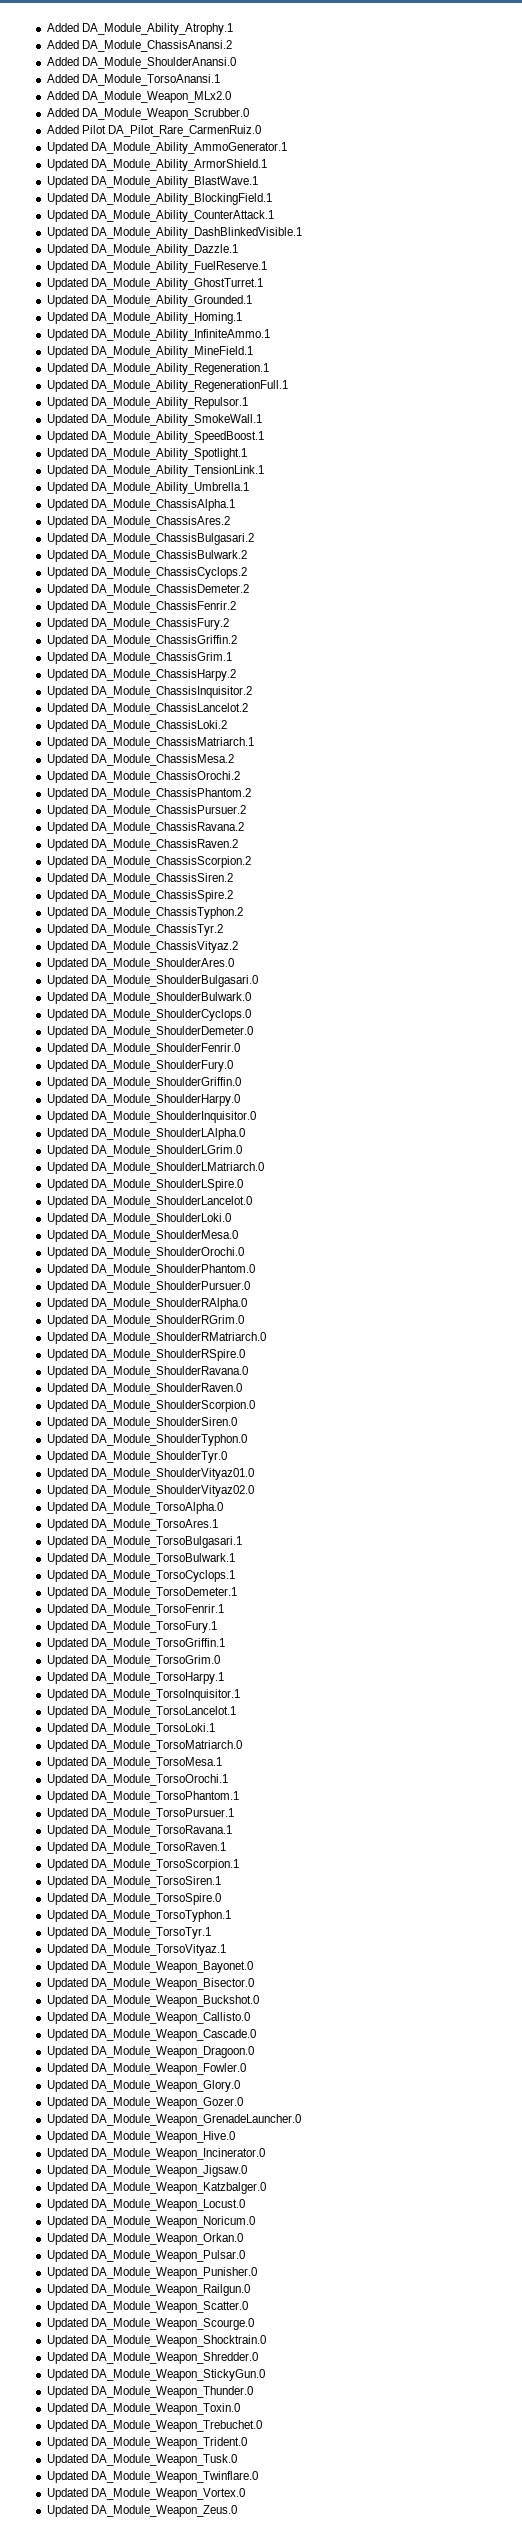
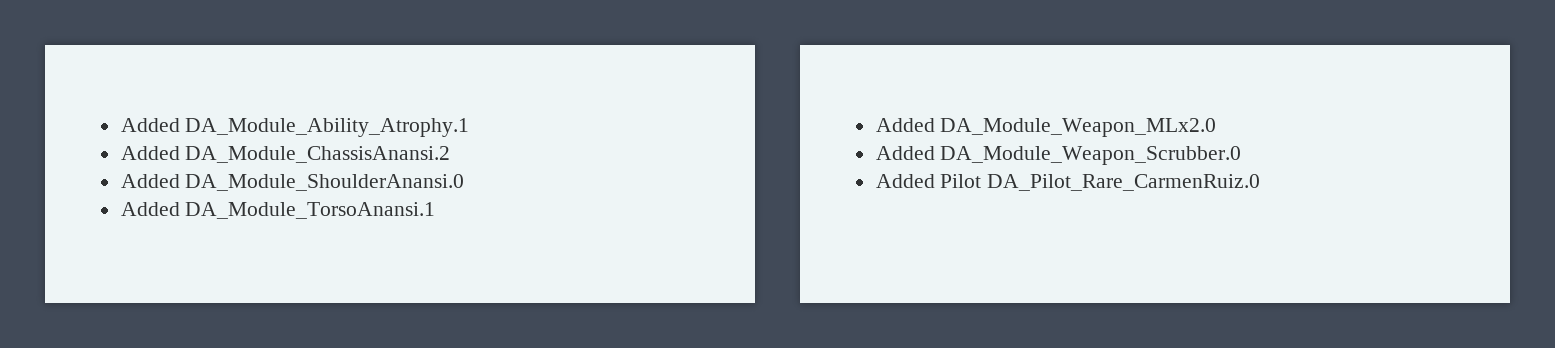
- Updated DA_Module_Ability_AmmoGenerator.1
- Updated DA_Module_Ability_ArmorShield.1
- Updated DA_Module_Ability_BlastWave.1
- Updated DA_Module_Ability_BlockingField.1
- Updated DA_Module_Ability_CounterAttack.1
- Updated DA_Module_Ability_DashBlinkedVisible.1
- Updated DA_Module_Ability_Dazzle.1
- Updated DA_Module_Ability_FuelReserve.1
- Updated DA_Module_Ability_GhostTurret.1
- Updated DA_Module_Ability_Grounded.1
- Updated DA_Module_Ability_Homing.1
- Updated DA_Module_Ability_InfiniteAmmo.1
- Updated DA_Module_Ability_MineField.1
- Updated DA_Module_Ability_Regeneration.1
- Updated DA_Module_Ability_RegenerationFull.1
- Updated DA_Module_Ability_Repulsor.1
- Updated DA_Module_Ability_SmokeWall.1
- Updated DA_Module_Ability_SpeedBoost.1
- Updated DA_Module_Ability_Spotlight.1
- Updated DA_Module_Ability_TensionLink.1
- Updated DA_Module_Ability_Umbrella.1
- Updated DA_Module_ChassisAlpha.1
- Updated DA_Module_ChassisAres.2
- Updated DA_Module_ChassisBulgasari.2
- Updated DA_Module_ChassisBulwark.2
- Updated DA_Module_ChassisCyclops.2
- Updated DA_Module_ChassisDemeter.2
- Updated DA_Module_ChassisFenrir.2
- Updated DA_Module_ChassisFury.2
- Updated DA_Module_ChassisGriffin.2
- Updated DA_Module_ChassisGrim.1
- Updated DA_Module_ChassisHarpy.2
- Updated DA_Module_ChassisInquisitor.2
- Updated DA_Module_ChassisLancelot.2
- Updated DA_Module_ChassisLoki.2
- Updated DA_Module_ChassisMatriarch.1
- Updated DA_Module_ChassisMesa.2
- Updated DA_Module_ChassisOrochi.2
- Updated DA_Module_ChassisPhantom.2
- Updated DA_Module_ChassisPursuer.2
- Updated DA_Module_ChassisRavana.2
- Updated DA_Module_ChassisRaven.2
- Updated DA_Module_ChassisScorpion.2
- Updated DA_Module_ChassisSiren.2
- Updated DA_Module_ChassisSpire.2
- Updated DA_Module_ChassisTyphon.2
- Updated DA_Module_ChassisTyr.2
- Updated DA_Module_ChassisVityaz.2
- Updated DA_Module_ShoulderAres.0
- Updated DA_Module_ShoulderBulgasari.0
- Updated DA_Module_ShoulderBulwark.0
- Updated DA_Module_ShoulderCyclops.0
- Updated DA_Module_ShoulderDemeter.0
- Updated DA_Module_ShoulderFenrir.0
- Updated DA_Module_ShoulderFury.0
- Updated DA_Module_ShoulderGriffin.0
- Updated DA_Module_ShoulderHarpy.0
- Updated DA_Module_ShoulderInquisitor.0
- Updated DA_Module_ShoulderLAlpha.0
- Updated DA_Module_ShoulderLGrim.0
- Updated DA_Module_ShoulderLMatriarch.0
- Updated DA_Module_ShoulderLSpire.0
- Updated DA_Module_ShoulderLancelot.0
- Updated DA_Module_ShoulderLoki.0
- Updated DA_Module_ShoulderMesa.0
- Updated DA_Module_ShoulderOrochi.0
- Updated DA_Module_ShoulderPhantom.0
- Updated DA_Module_ShoulderPursuer.0
- Updated DA_Module_ShoulderRAlpha.0
- Updated DA_Module_ShoulderRGrim.0
- Updated DA_Module_ShoulderRMatriarch.0
- Updated DA_Module_ShoulderRSpire.0
- Updated DA_Module_ShoulderRavana.0
- Updated DA_Module_ShoulderRaven.0
- Updated DA_Module_ShoulderScorpion.0
- Updated DA_Module_ShoulderSiren.0
- Updated DA_Module_ShoulderTyphon.0
- Updated DA_Module_ShoulderTyr.0
- Updated DA_Module_ShoulderVityaz01.0
- Updated DA_Module_ShoulderVityaz02.0
- Updated DA_Module_TorsoAlpha.0
- Updated DA_Module_TorsoAres.1
- Updated DA_Module_TorsoBulgasari.1
- Updated DA_Module_TorsoBulwark.1
- Updated DA_Module_TorsoCyclops.1
- Updated DA_Module_TorsoDemeter.1
- Updated DA_Module_TorsoFenrir.1
- Updated DA_Module_TorsoFury.1
- Updated DA_Module_TorsoGriffin.1
- Updated DA_Module_TorsoGrim.0
- Updated DA_Module_TorsoHarpy.1
- Updated DA_Module_TorsoInquisitor.1
- Updated DA_Module_TorsoLancelot.1
- Updated DA_Module_TorsoLoki.1
- Updated DA_Module_TorsoMatriarch.0
- Updated DA_Module_TorsoMesa.1
- Updated DA_Module_TorsoOrochi.1
- Updated DA_Module_TorsoPhantom.1
- Updated DA_Module_TorsoPursuer.1
- Updated DA_Module_TorsoRavana.1
- Updated DA_Module_TorsoRaven.1
- Updated DA_Module_TorsoScorpion.1
- Updated DA_Module_TorsoSiren.1
- Updated DA_Module_TorsoSpire.0
- Updated DA_Module_TorsoTyphon.1
- Updated DA_Module_TorsoTyr.1
- Updated DA_Module_TorsoVityaz.1
- Updated DA_Module_Weapon_Bayonet.0
- Updated DA_Module_Weapon_Bisector.0
- Updated DA_Module_Weapon_Buckshot.0
- Updated DA_Module_Weapon_Callisto.0
- Updated DA_Module_Weapon_Cascade.0
- Updated DA_Module_Weapon_Dragoon.0
- Updated DA_Module_Weapon_Fowler.0
- Updated DA_Module_Weapon_Glory.0
- Updated DA_Module_Weapon_Gozer.0
- Updated DA_Module_Weapon_GrenadeLauncher.0
- Updated DA_Module_Weapon_Hive.0
- Updated DA_Module_Weapon_Incinerator.0
- Updated DA_Module_Weapon_Jigsaw.0
- Updated DA_Module_Weapon_Katzbalger.0
- Updated DA_Module_Weapon_Locust.0
- Updated DA_Module_Weapon_Noricum.0
- Updated DA_Module_Weapon_Orkan.0
- Updated DA_Module_Weapon_Pulsar.0
- Updated DA_Module_Weapon_Punisher.0
- Updated DA_Module_Weapon_Railgun.0
- Updated DA_Module_Weapon_Scatter.0
- Updated DA_Module_Weapon_Scourge.0
- Updated DA_Module_Weapon_Shocktrain.0
- Updated DA_Module_Weapon_Shredder.0
- Updated DA_Module_Weapon_StickyGun.0
- Updated DA_Module_Weapon_Thunder.0
- Updated DA_Module_Weapon_Toxin.0
- Updated DA_Module_Weapon_Trebuchet.0
- Updated DA_Module_Weapon_Trident.0
- Updated DA_Module_Weapon_Tusk.0
- Updated DA_Module_Weapon_Twinflare.0
- Updated DA_Module_Weapon_Vortex.0
- Updated DA_Module_Weapon_Zeus.0

